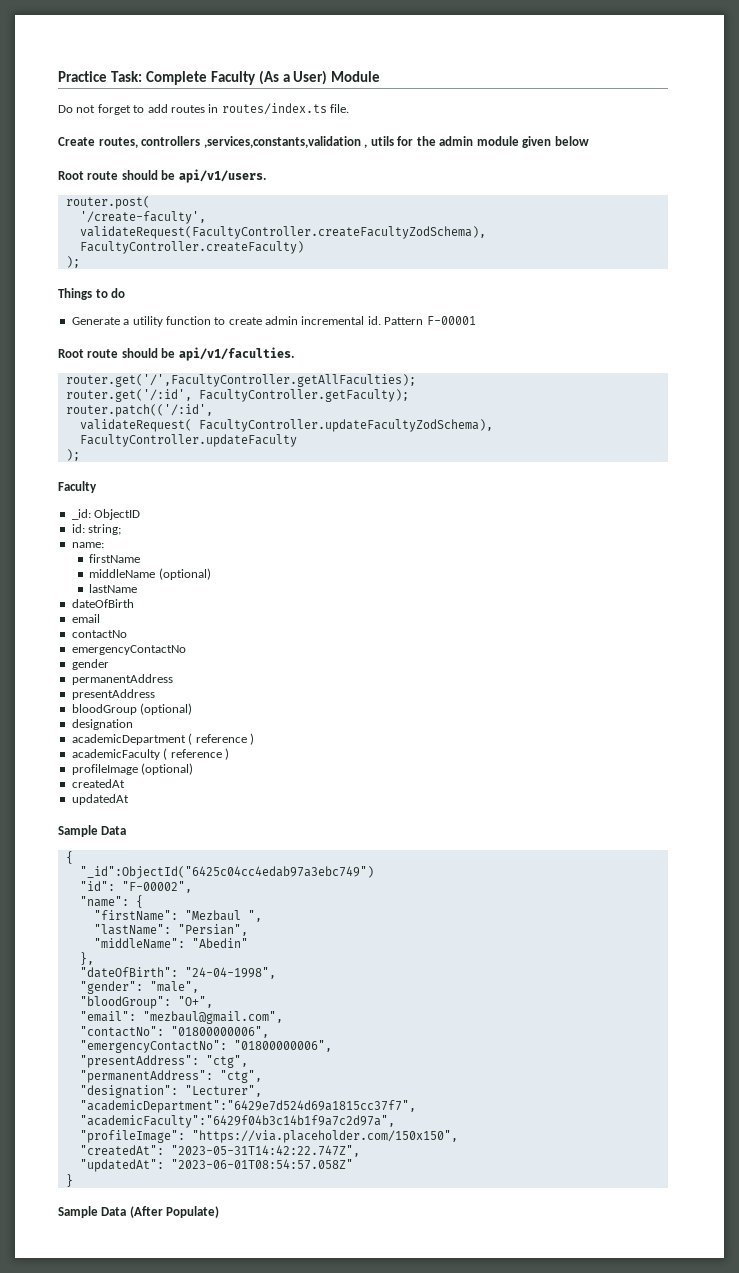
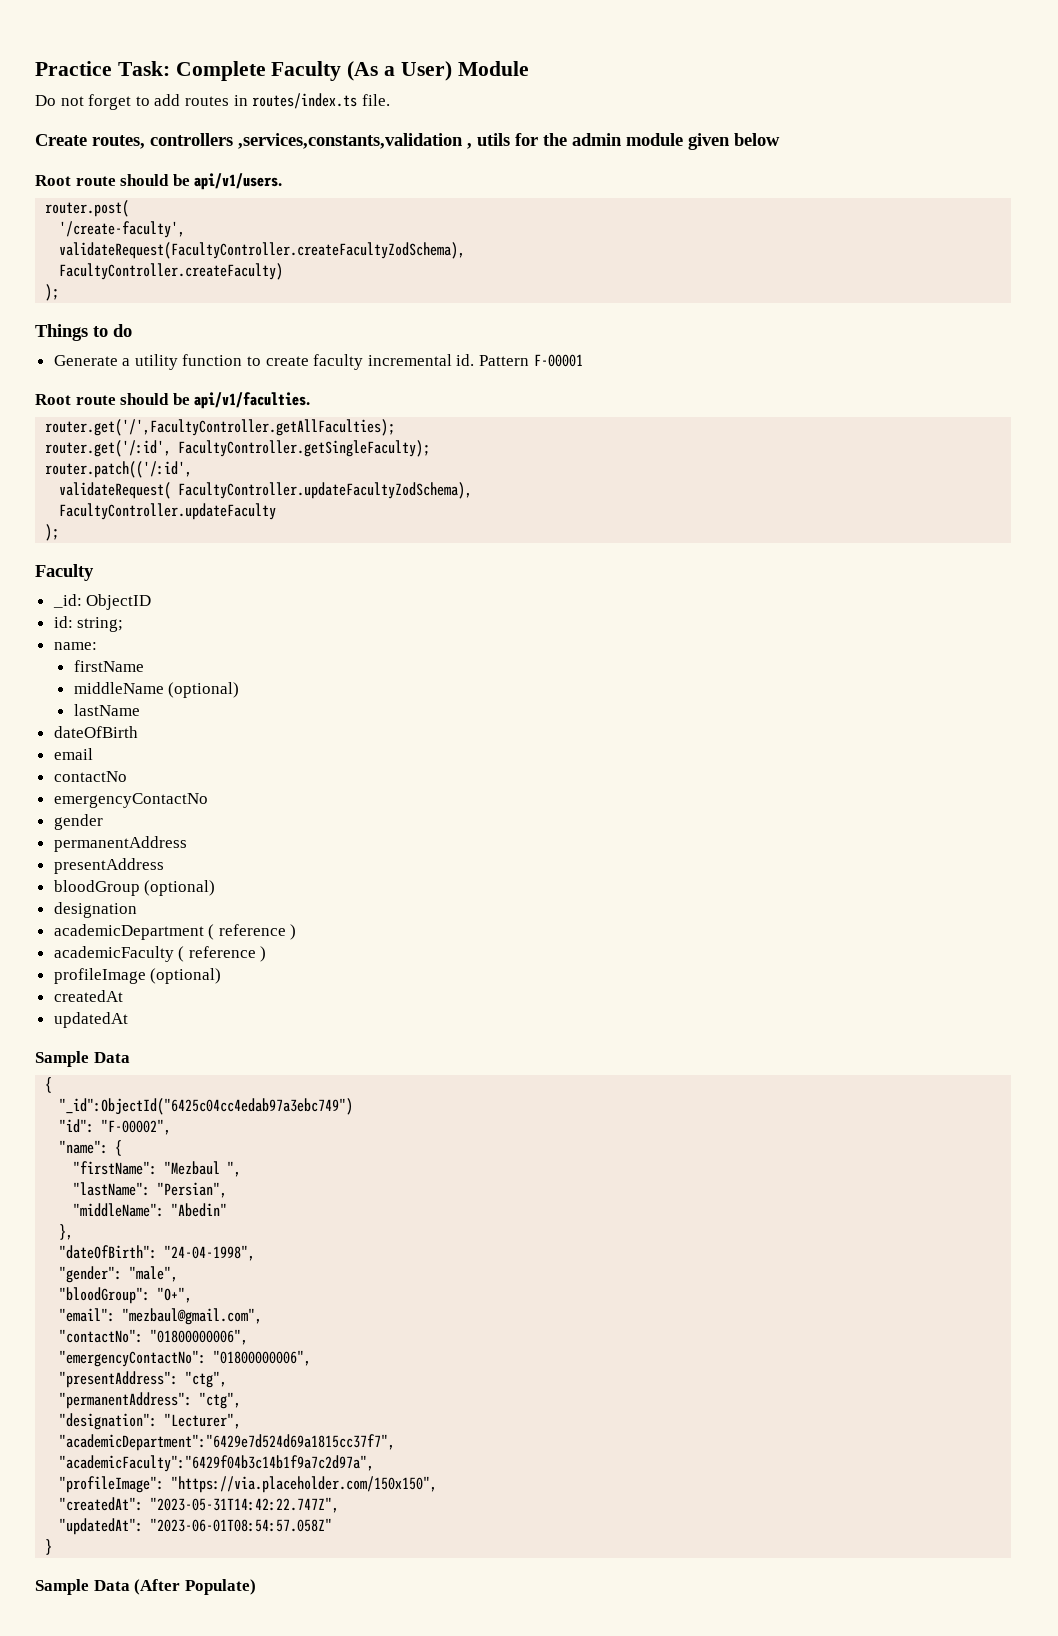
- Generate a utility function to create admin incremental id.
+ Generate a utility function to create faculty incremental id.
- router.get('/:id', FacultyController.getFaculty);
+ router.get('/:id', FacultyController.getSingleFaculty);

